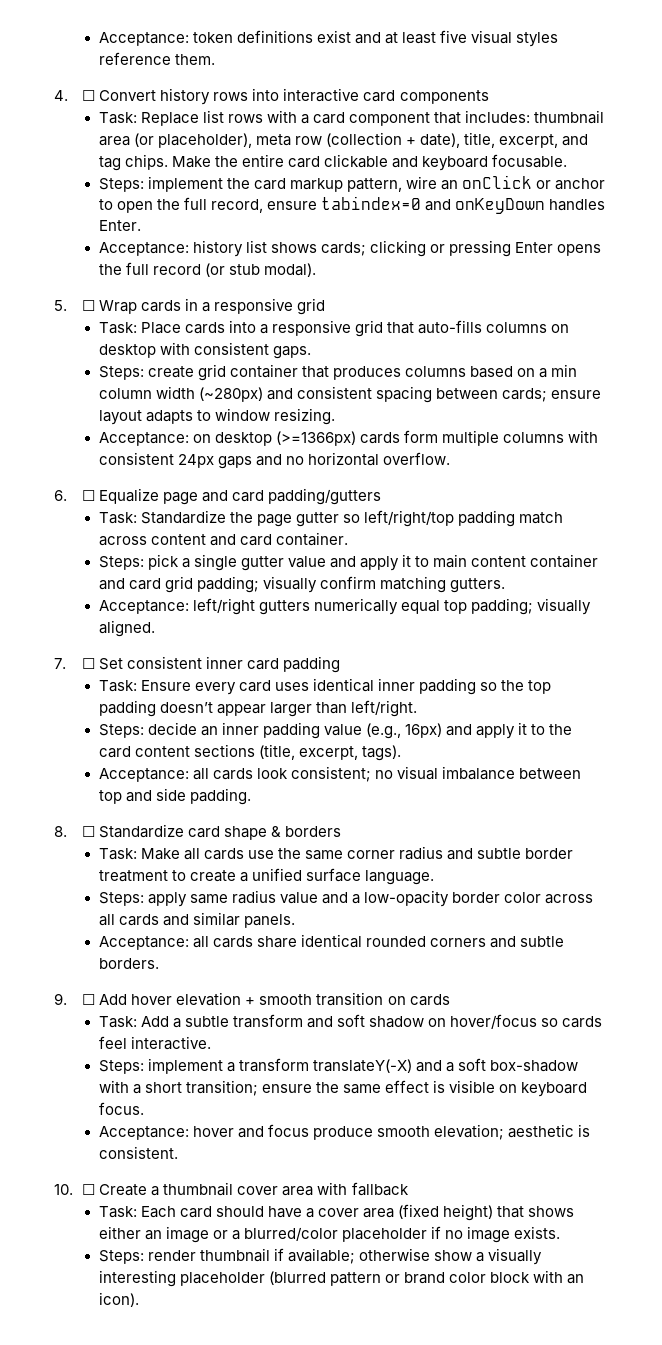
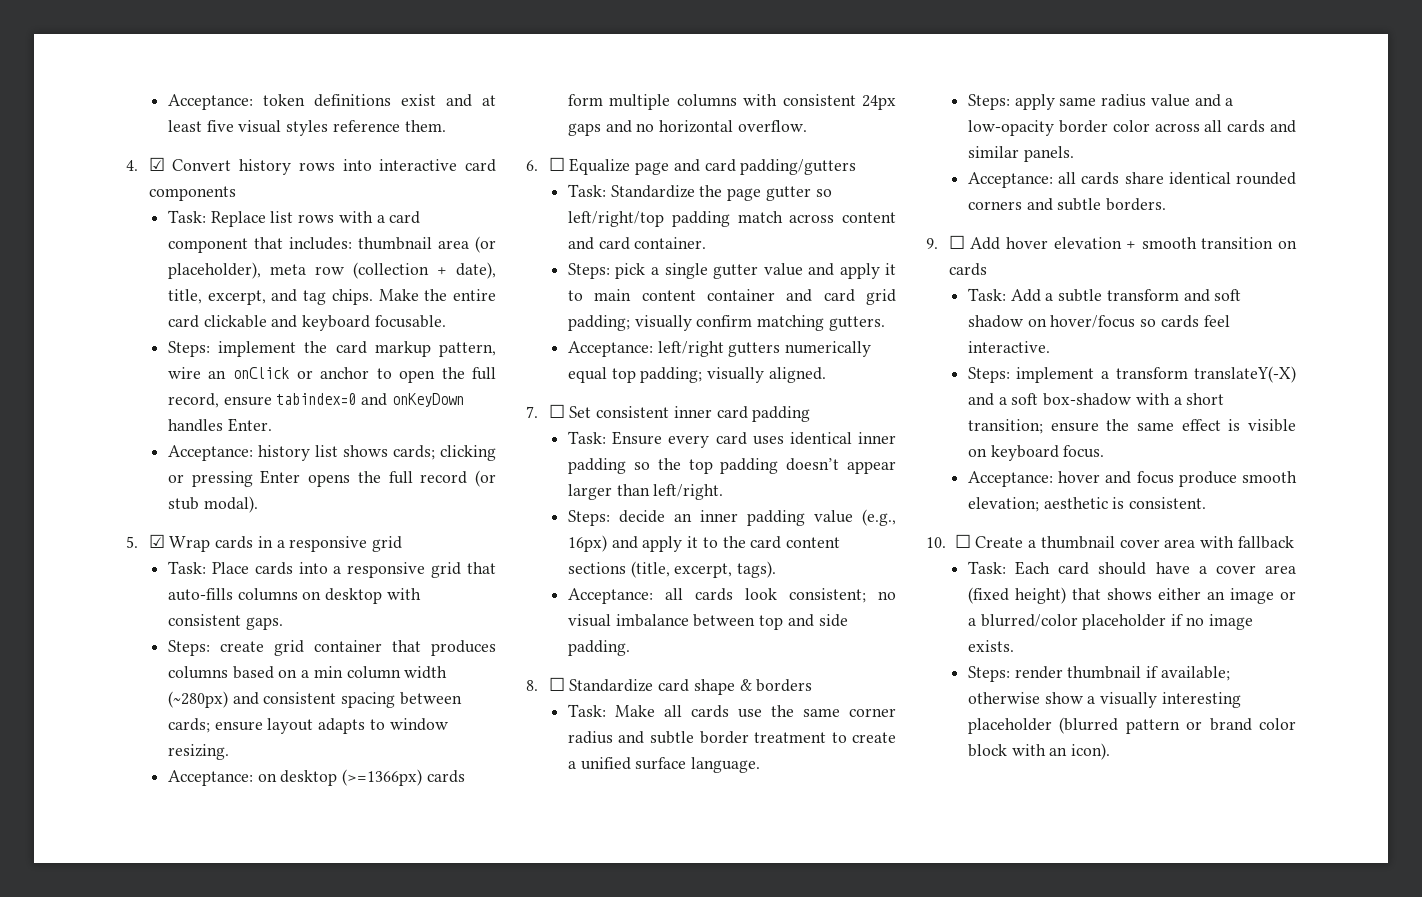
- 4. ☐ Convert history rows into interactive card components
+ 4. ☑ Convert history rows into interactive card components
- 5. ☐ Wrap cards in a responsive grid
+ 5. ☑ Wrap cards in a responsive grid

